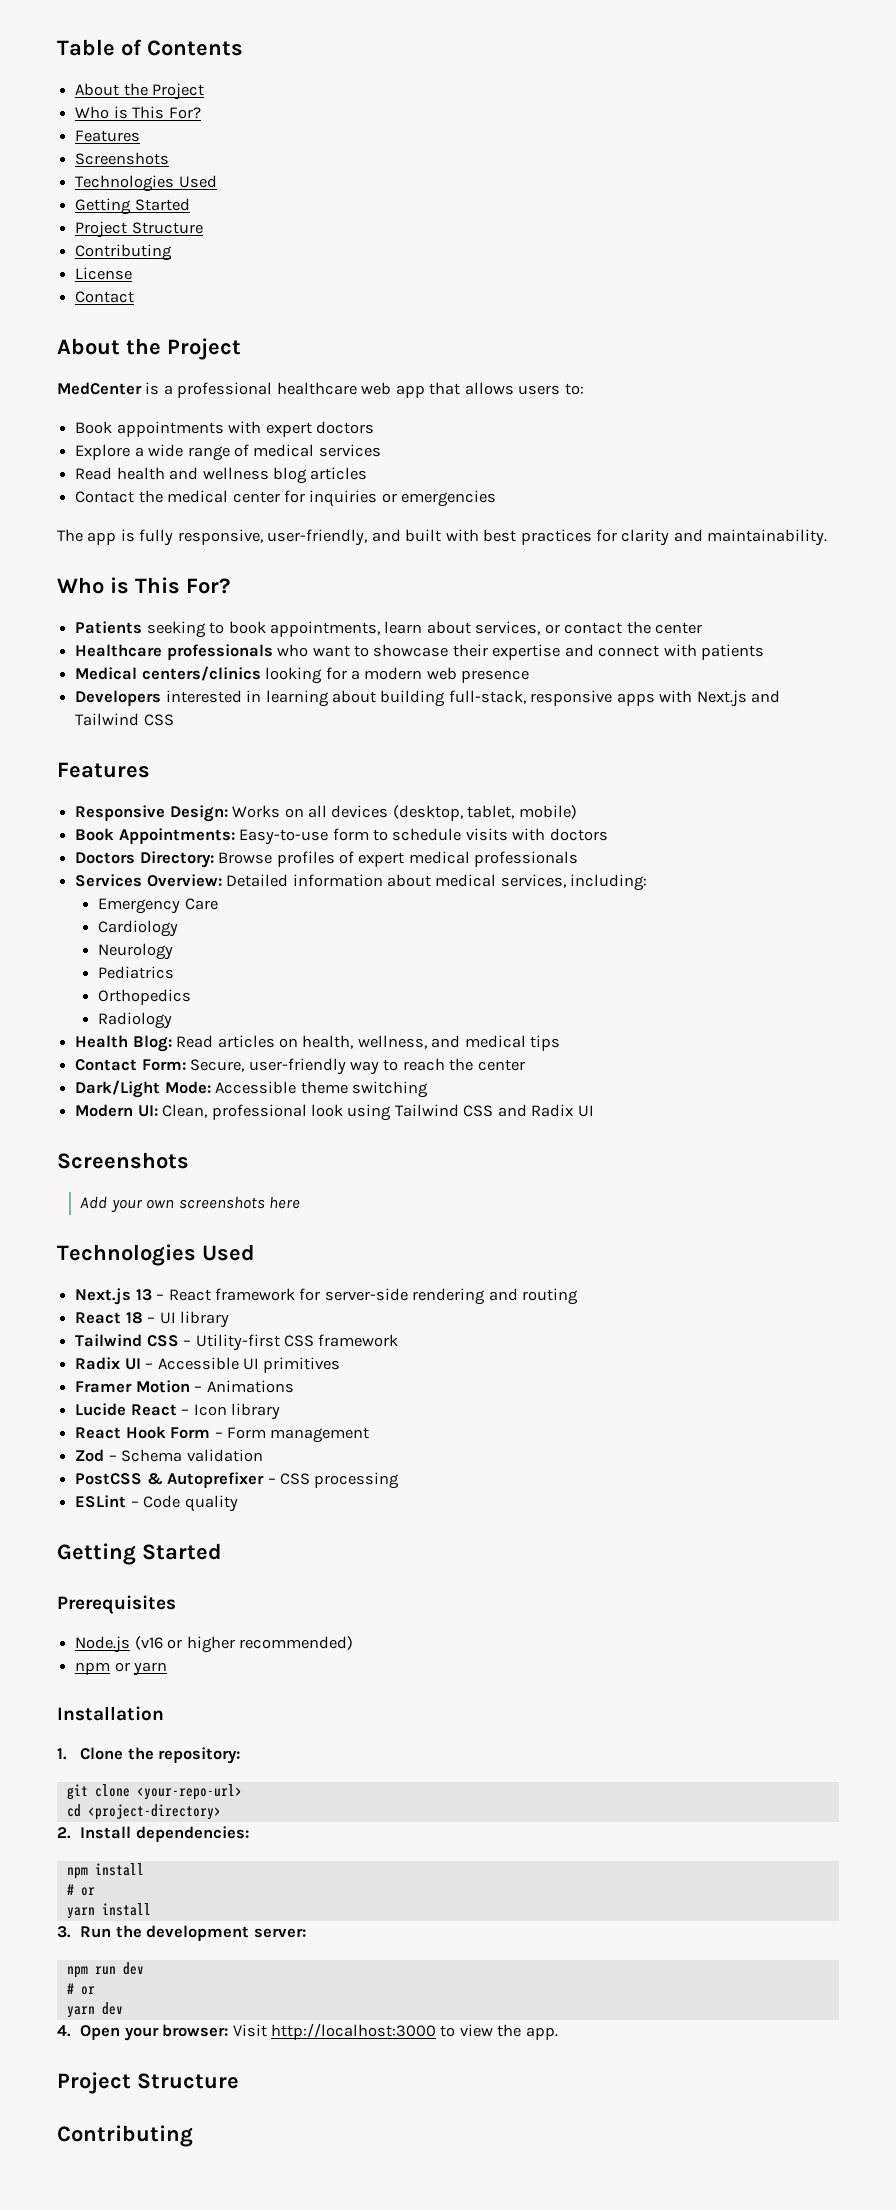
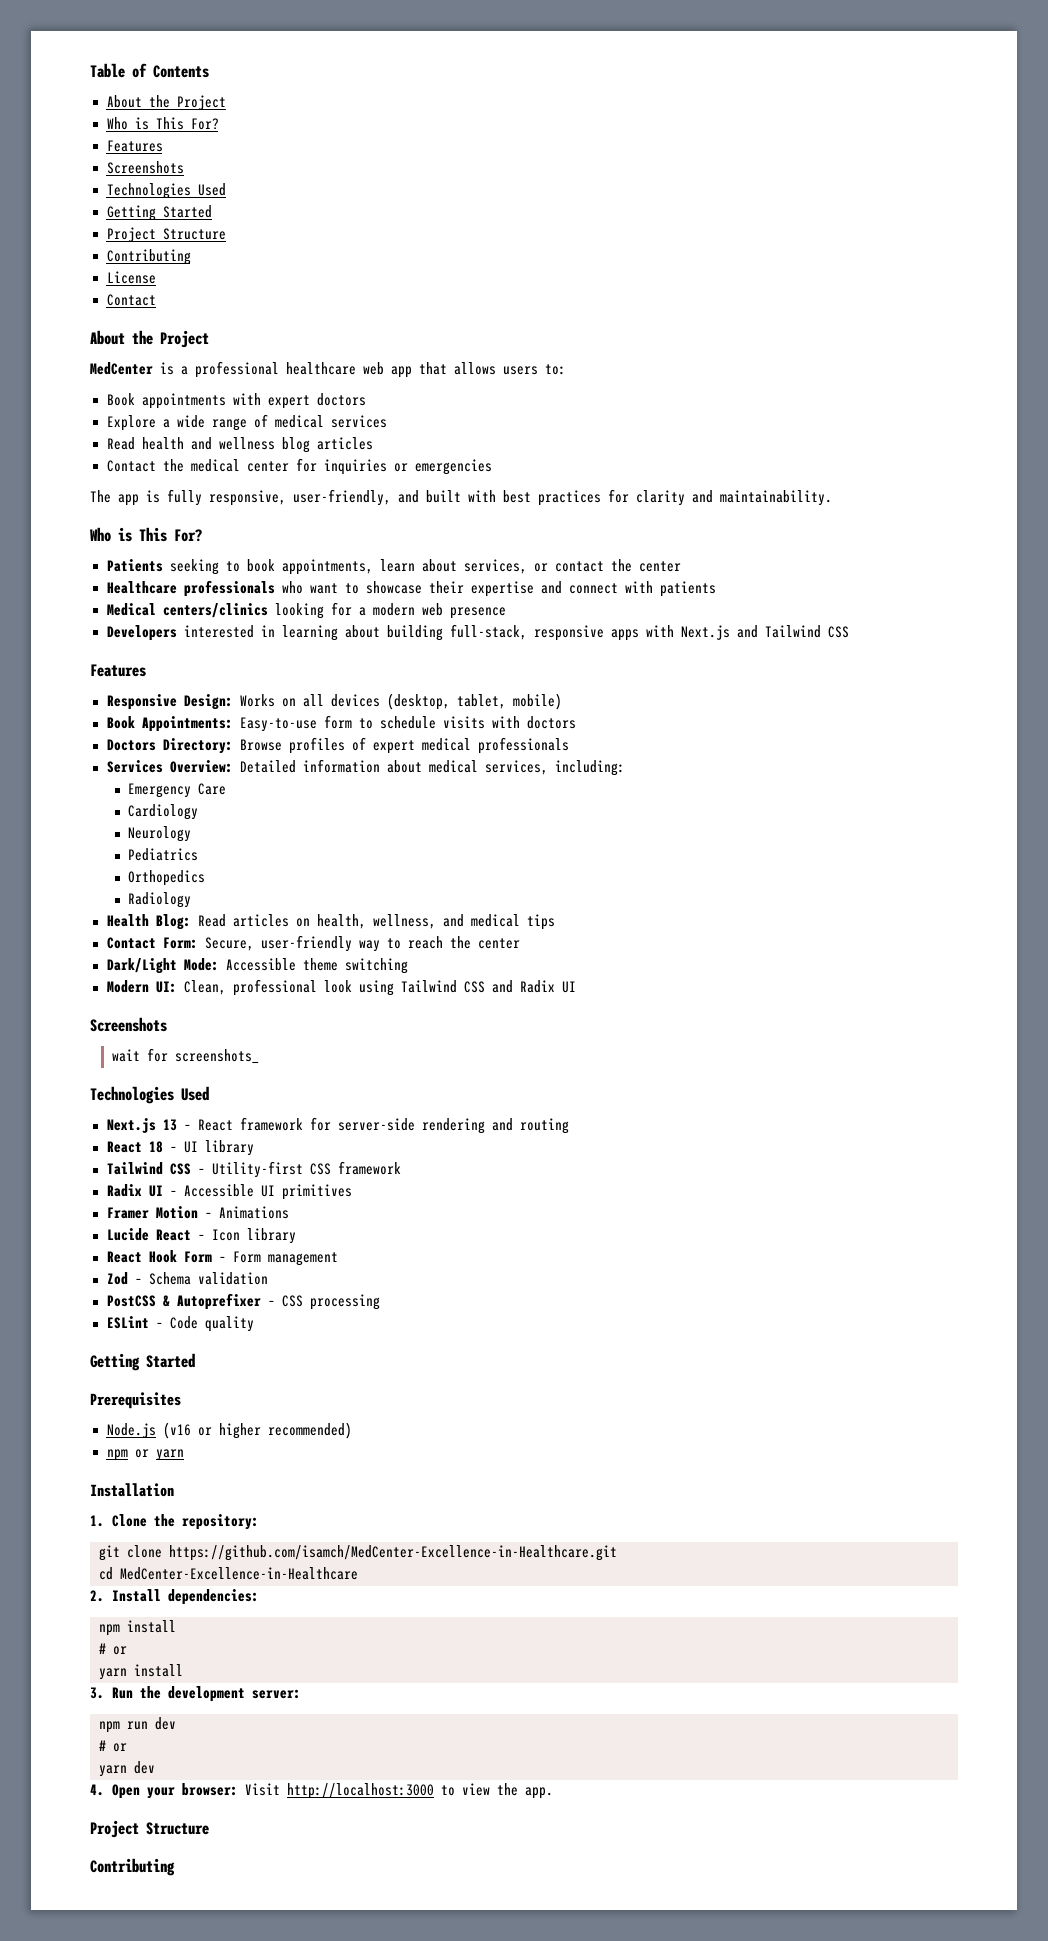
- Add your own screenshots here
+ wait for screenshots_
- git clone <your-repo-url>
+ git clone https://github.com/isamch/MedCenter-Excellence-in-Healthcare.git
- cd <project-directory>
+ cd MedCenter-Excellence-in-Healthcare

